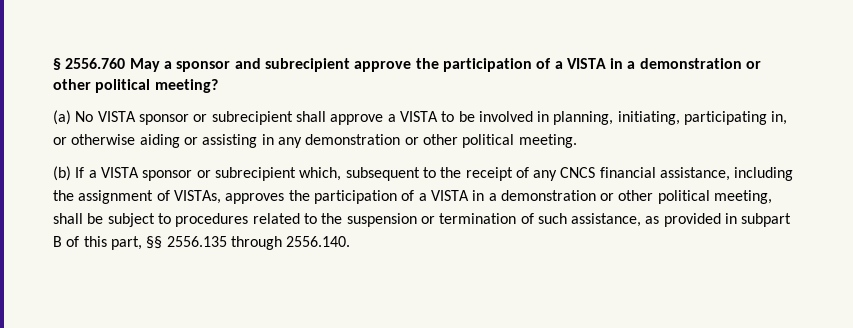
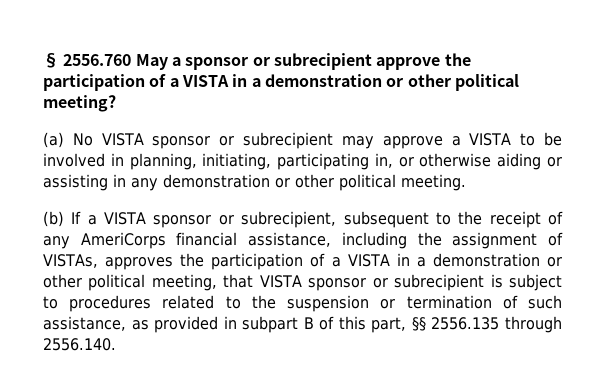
- § 2556.760 May a sponsor and subrecipient approve the participation of a VISTA in a demonstration or other political meeting?
+ § 2556.760 May a sponsor or subrecipient approve the participation of a VISTA in a demonstration or other political meeting?
- (a) No VISTA sponsor or subrecipient shall approve a VISTA to be involved in planning, initiating, participating in, or otherwise aiding or assisting in any demonstration or other political meeting.
+ (a) No VISTA sponsor or subrecipient may approve a VISTA to be involved in planning, initiating, participating in, or otherwise aiding or assisting in any demonstration or other political meeting.
- (b) If a VISTA sponsor or subrecipient which, subsequent to the receipt of any CNCS financial assistance, including the assignment of VISTAs, approves the participation of a VISTA in a demonstration or other political meeting, shall be subject to procedures related to the suspension or termination of such assistance, as provided in subpart B of this part, §§ 2556.135 through 2556.140.
+ (b) If a VISTA sponsor or subrecipient, subsequent to the receipt of any AmeriCorps financial assistance, including the assignment of VISTAs, approves the participation of a VISTA in a demonstration or other political meeting, that VISTA sponsor or subrecipient is subject to procedures related to the suspension or termination of such assistance, as provided in subpart B of this part, §§ 2556.135 through 2556.140.

